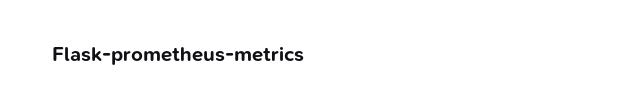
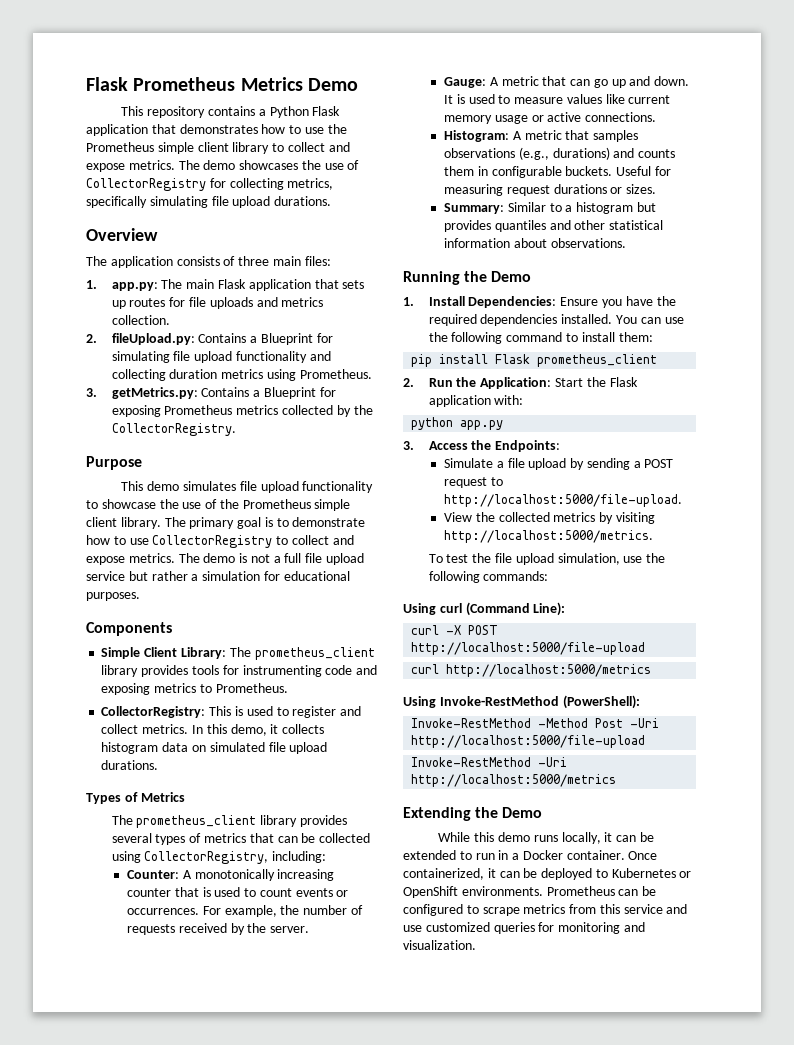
- Flask-prometheus-metrics
+ Flask Prometheus Metrics Demo
+ This repository contains a Python Flask application that demonstrates how to use the Prometheus simple client library to collect and expose metrics. The demo showcases the use of CollectorRegistry for collecting metrics, specifically simulating file upload durations.
+ Overview
+ The application consists of three main files:
+ 1. app.py: The main Flask application that sets up routes for file uploads and metrics collection.
+ 2. fileUpload.py: Contains a Blueprint for simulating file upload functionality and collecting duration metrics using Prometheus.
+ 3. getMetrics.py: Contains a Blueprint for exposing Prometheus metrics collected by the CollectorRegistry.
+ Purpose
+ This demo simulates file upload functionality to showcase the use of the Prometheus simple client library. The primary goal is to demonstrate how to use CollectorRegistry to collect and expose metrics. The demo is not a full file upload service but rather a simulation for educational purposes.
+ Components
+ Simple Client Library: The prometheus_client library provides tools for instrumenting code and exposing metrics to Prometheus.
+ CollectorRegistry: This is used to register and collect metrics. In this demo, it collects histogram data on simulated file upload durations.
+ Types of Metrics
+ The prometheus_client library provides several types of metrics that can be collected using CollectorRegistry, including:
+ Counter: A monotonically increasing counter that is used to count events or occurrences. For example, the number of requests received by the server.
+ Gauge: A metric that can go up and down. It is used to measure values like current memory usage or active connections.
+ Histogram: A metric that samples observations (e.g., durations) and counts them in configurable buckets. Useful for measuring request durations or sizes.
+ Summary: Similar to a histogram but provides quantiles and other statistical information about observations.
+ Running the Demo
+ 1. Install Dependencies: Ensure you have the required dependencies installed. You can use the following command to install them:
+ pip install Flask prometheus_client
+ 2. Run the Application: Start the Flask application with:
+ python app.py
+ 3. Access the Endpoints:
+ Simulate a file upload by sending a POST request to http://localhost:5000/file-upload.
+ View the collected metrics by visiting http://localhost:5000/metrics.
+ To test the file upload simulation, use the following commands:
+ Using curl (Command Line):
+ curl -X POST http://localhost:5000/file-upload
+ curl http://localhost:5000/metrics
+ Using Invoke-RestMethod (PowerShell):
+ Invoke-RestMethod -Method Post -Uri http://localhost:5000/file-upload
+ Invoke-RestMethod -Uri http://localhost:5000/metrics
+ Extending the Demo
+ While this demo runs locally, it can be extended to run in a Docker container. Once containerized, it can be deployed to Kubernetes or OpenShift environments. Prometheus can be configured to scrape metrics from this service and use customized queries for monitoring and visualization.

